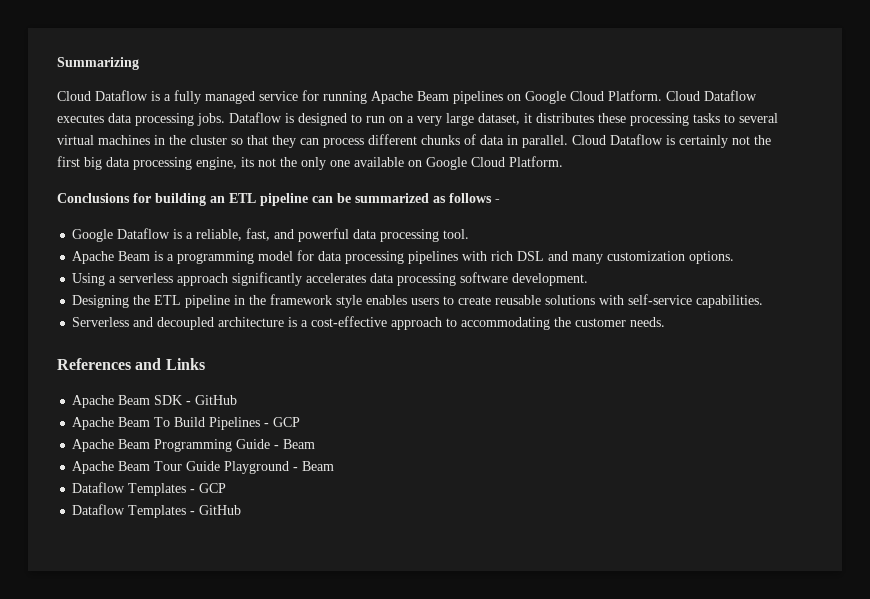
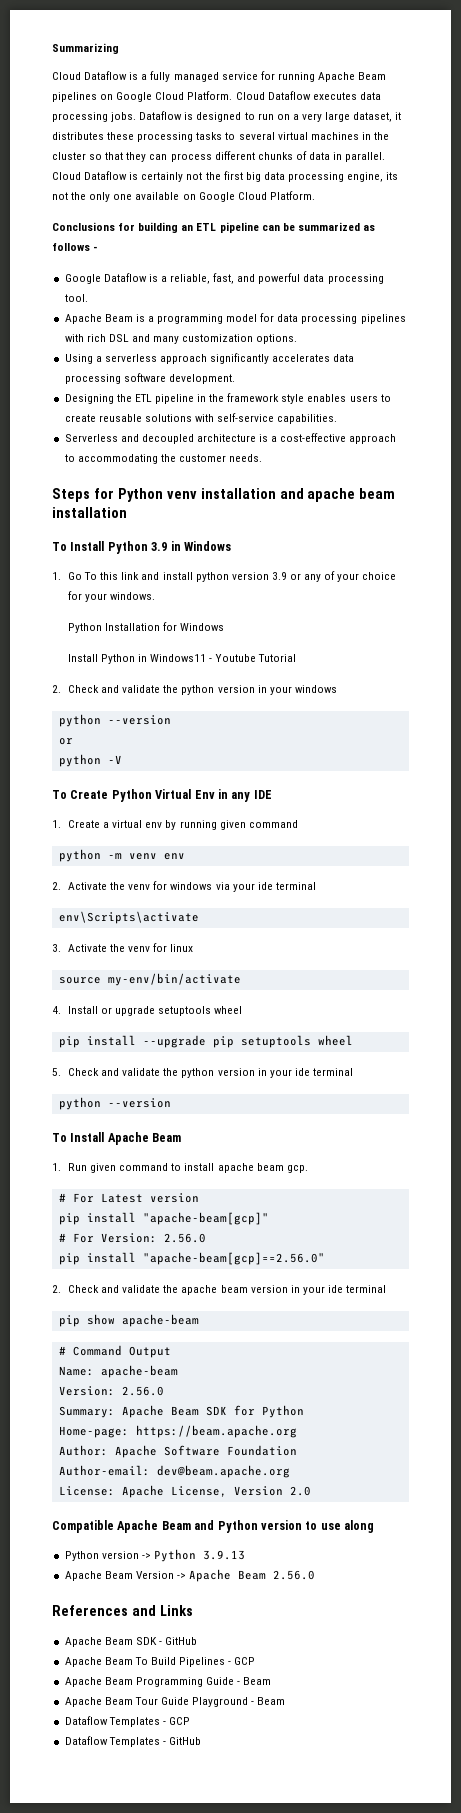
+ Steps for Python venv installation and apache beam installation
+ To Install Python 3.9 in Windows
+ 1. Go To this link and install python version 3.9 or any of your choice for your windows.
+ Python Installation for Windows
+ Install Python in Windows11 - Youtube Tutorial
+ 2. Check and validate the python version in your windows
+ python --version
+ or
+ python -V
+ To Create Python Virtual Env in any IDE
+ 1. Create a virtual env by running given command
+ python -m venv env
+ 2. Activate the venv for windows via your ide terminal
+ env\Scripts\activate
+ 3. Activate the venv for linux
+ source my-env/bin/activate
+ 4. Install or upgrade setuptools wheel
+ pip install --upgrade pip setuptools wheel
+ 5. Check and validate the python version in your ide terminal
+ python --version
+ To Install Apache Beam
+ 1. Run given command to install apache beam gcp.
+ # For Latest version
+ pip install "apache-beam[gcp]"
+ # For Version: 2.56.0
+ pip install "apache-beam[gcp]==2.56.0"
+ 2. Check and validate the apache beam version in your ide terminal
+ pip show apache-beam
+ # Command Output
+ Name: apache-beam
+ Version: 2.56.0
+ Summary: Apache Beam SDK for Python
+ Home-page: https://beam.apache.org
+ Author: Apache Software Foundation
+ Author-email: dev@beam.apache.org
+ License: Apache License, Version 2.0
+ Compatible Apache Beam and Python version to use along
+ Python version -> Python 3.9.13
+ Apache Beam Version -> Apache Beam 2.56.0

